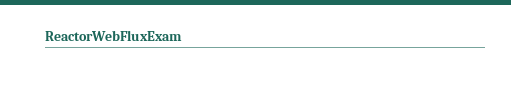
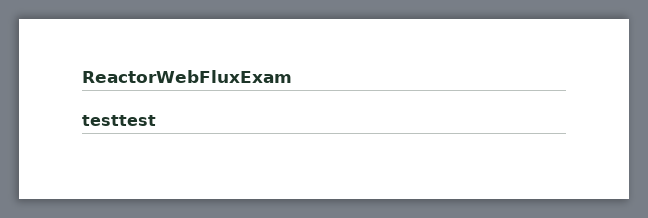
+ testtest

